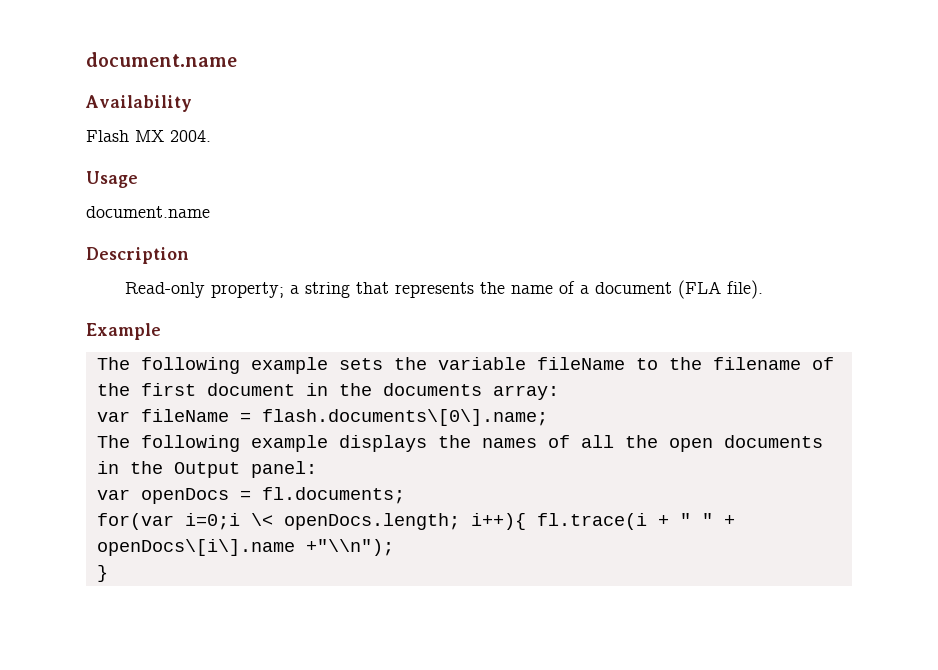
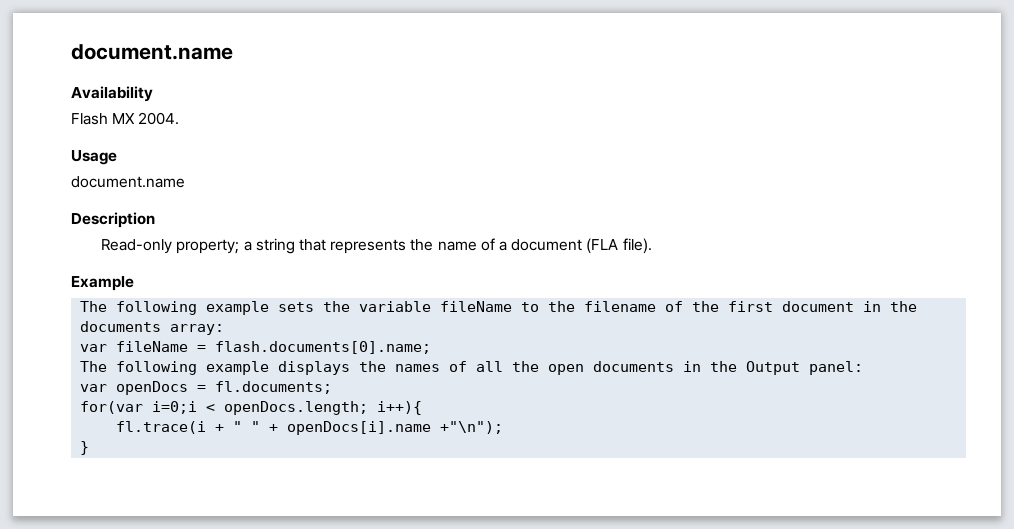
- var fileName = flash.documents\[0\].name;
+ var fileName = flash.documents[0].name;
- for(var i=0;i \< openDocs.length; i++){ fl.trace(i + " " + openDocs\[i\].name +"\\n");
+ for(var i=0;i < openDocs.length; i++){
+ fl.trace(i + " " + openDocs[i].name +"\n");

